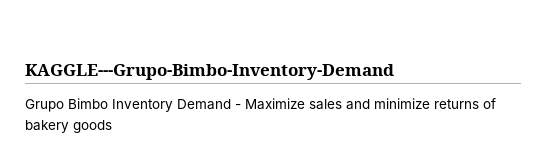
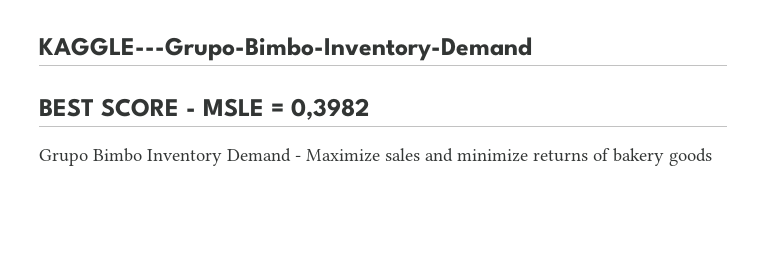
+ BEST SCORE - MSLE = 0,3982

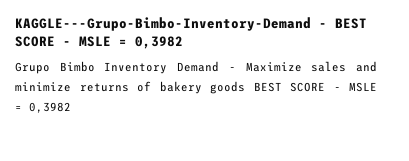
- KAGGLE---Grupo-Bimbo-Inventory-Demand
- BEST SCORE - MSLE = 0,3982
+ KAGGLE---Grupo-Bimbo-Inventory-Demand - BEST SCORE - MSLE = 0,3982
- Grupo Bimbo Inventory Demand - Maximize sales and minimize returns of bakery goods
+ Grupo Bimbo Inventory Demand - Maximize sales and minimize returns of bakery goods BEST SCORE - MSLE = 0,3982

